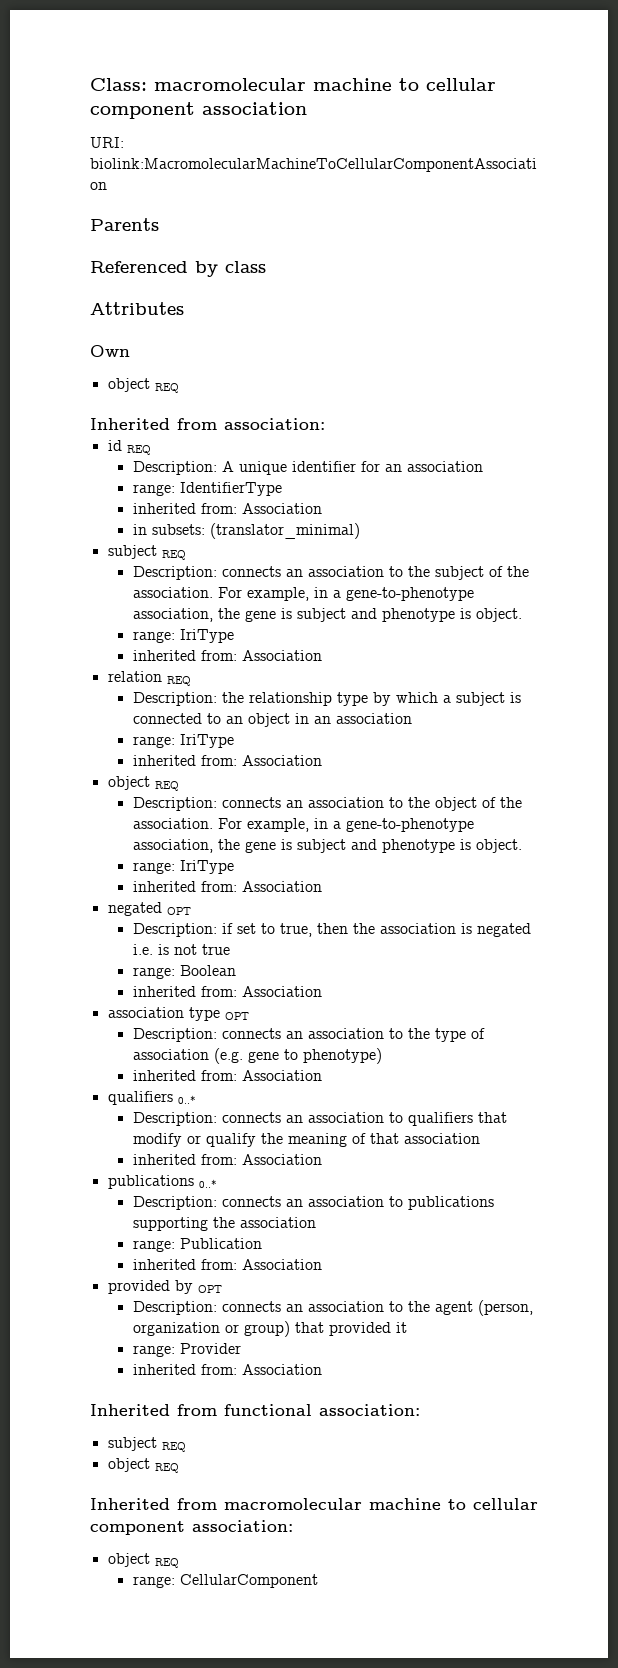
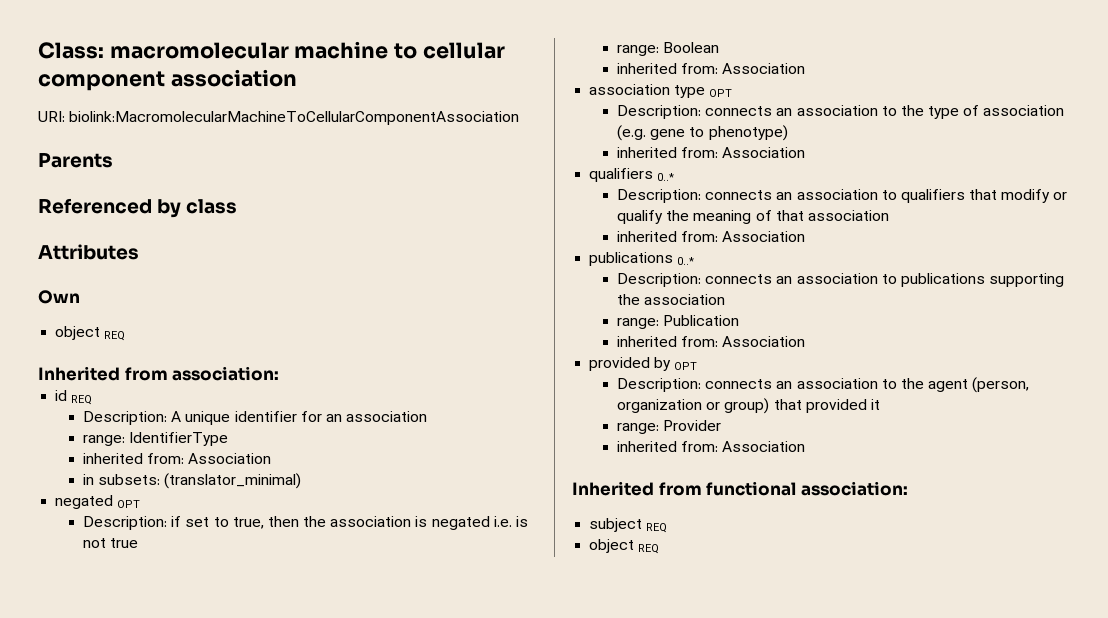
  in subsets: (translator_minimal)
- subject REQ
- Description: connects an association to the subject of the association. For example, in a gene-to-phenotype association, the gene is subject and phenotype is object.
- range: IriType
- inherited from: Association
- relation REQ
- Description: the relationship type by which a subject is connected to an object in an association
- range: IriType
- inherited from: Association
- object REQ
- Description: connects an association to the object of the association. For example, in a gene-to-phenotype association, the gene is subject and phenotype is object.
- range: IriType
- inherited from: Association
- Inherited from macromolecular machine to cellular component association:
- object REQ
- range: CellularComponent

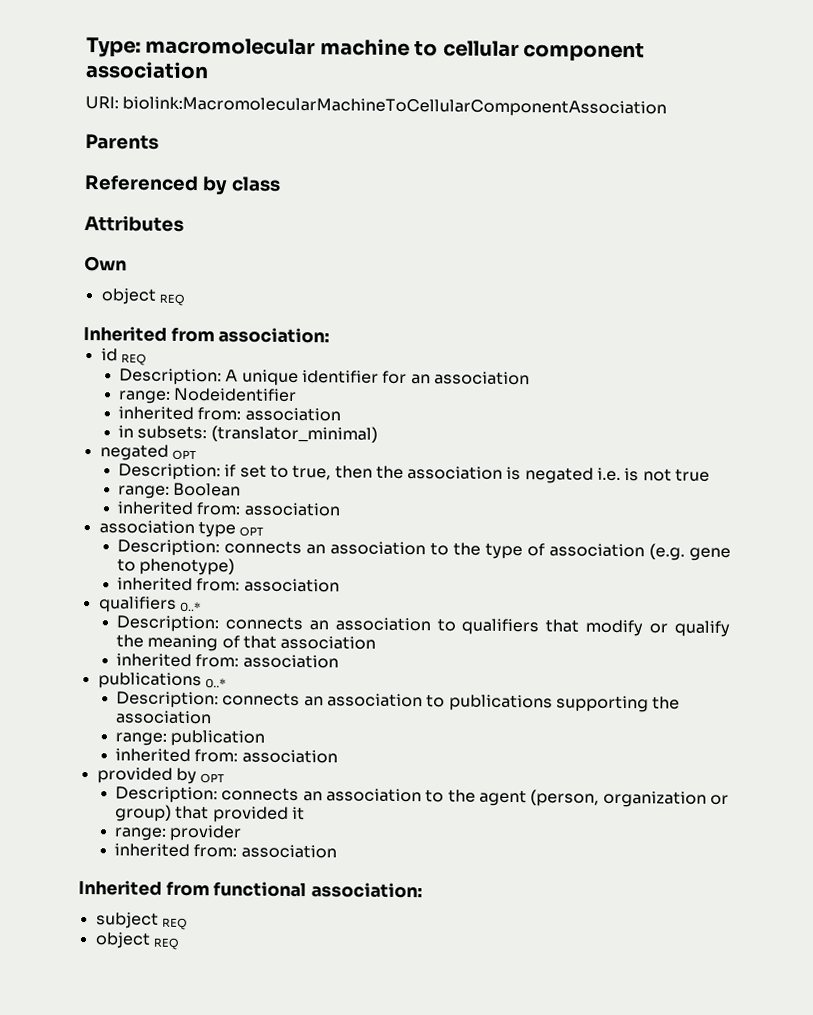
- Class: macromolecular machine to cellular component association
+ Type: macromolecular machine to cellular component association
- range: IdentifierType
- inherited from: Association
+ range: Nodeidentifier
+ inherited from: association
  range: Boolean
- inherited from: Association
+ inherited from: association
  Description: connects an association to the type of association (e.g. gene to phenotype)
- inherited from: Association
+ inherited from: association
  Description: connects an association to qualifiers that modify or qualify the meaning of that association
- inherited from: Association
+ inherited from: association
- range: Publication
- inherited from: Association
+ range: publication
+ inherited from: association
- range: Provider
- inherited from: Association
+ range: provider
+ inherited from: association

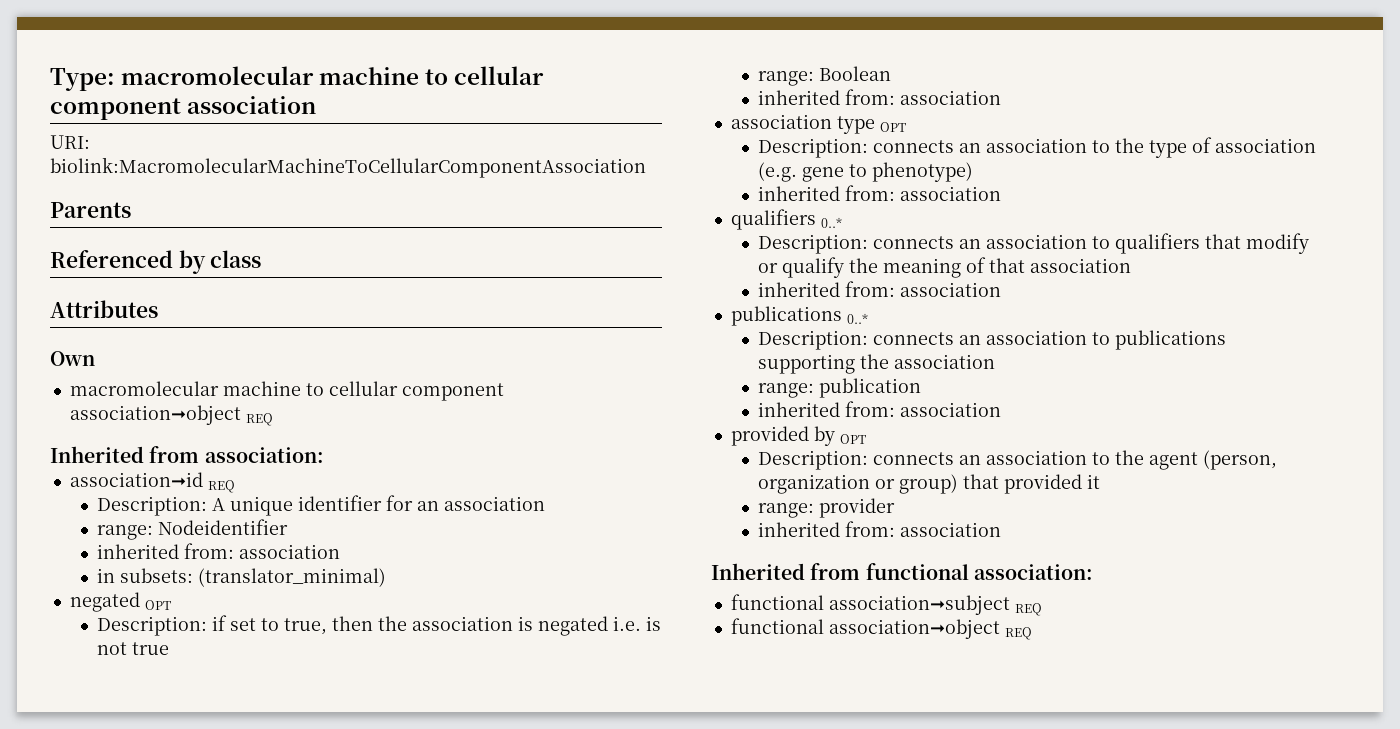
  Own
- object REQ
+ macromolecular machine to cellular component association➞object REQ
- id REQ
+ association➞id REQ
- subject REQ
- object REQ
+ functional association➞subject REQ
+ functional association➞object REQ

